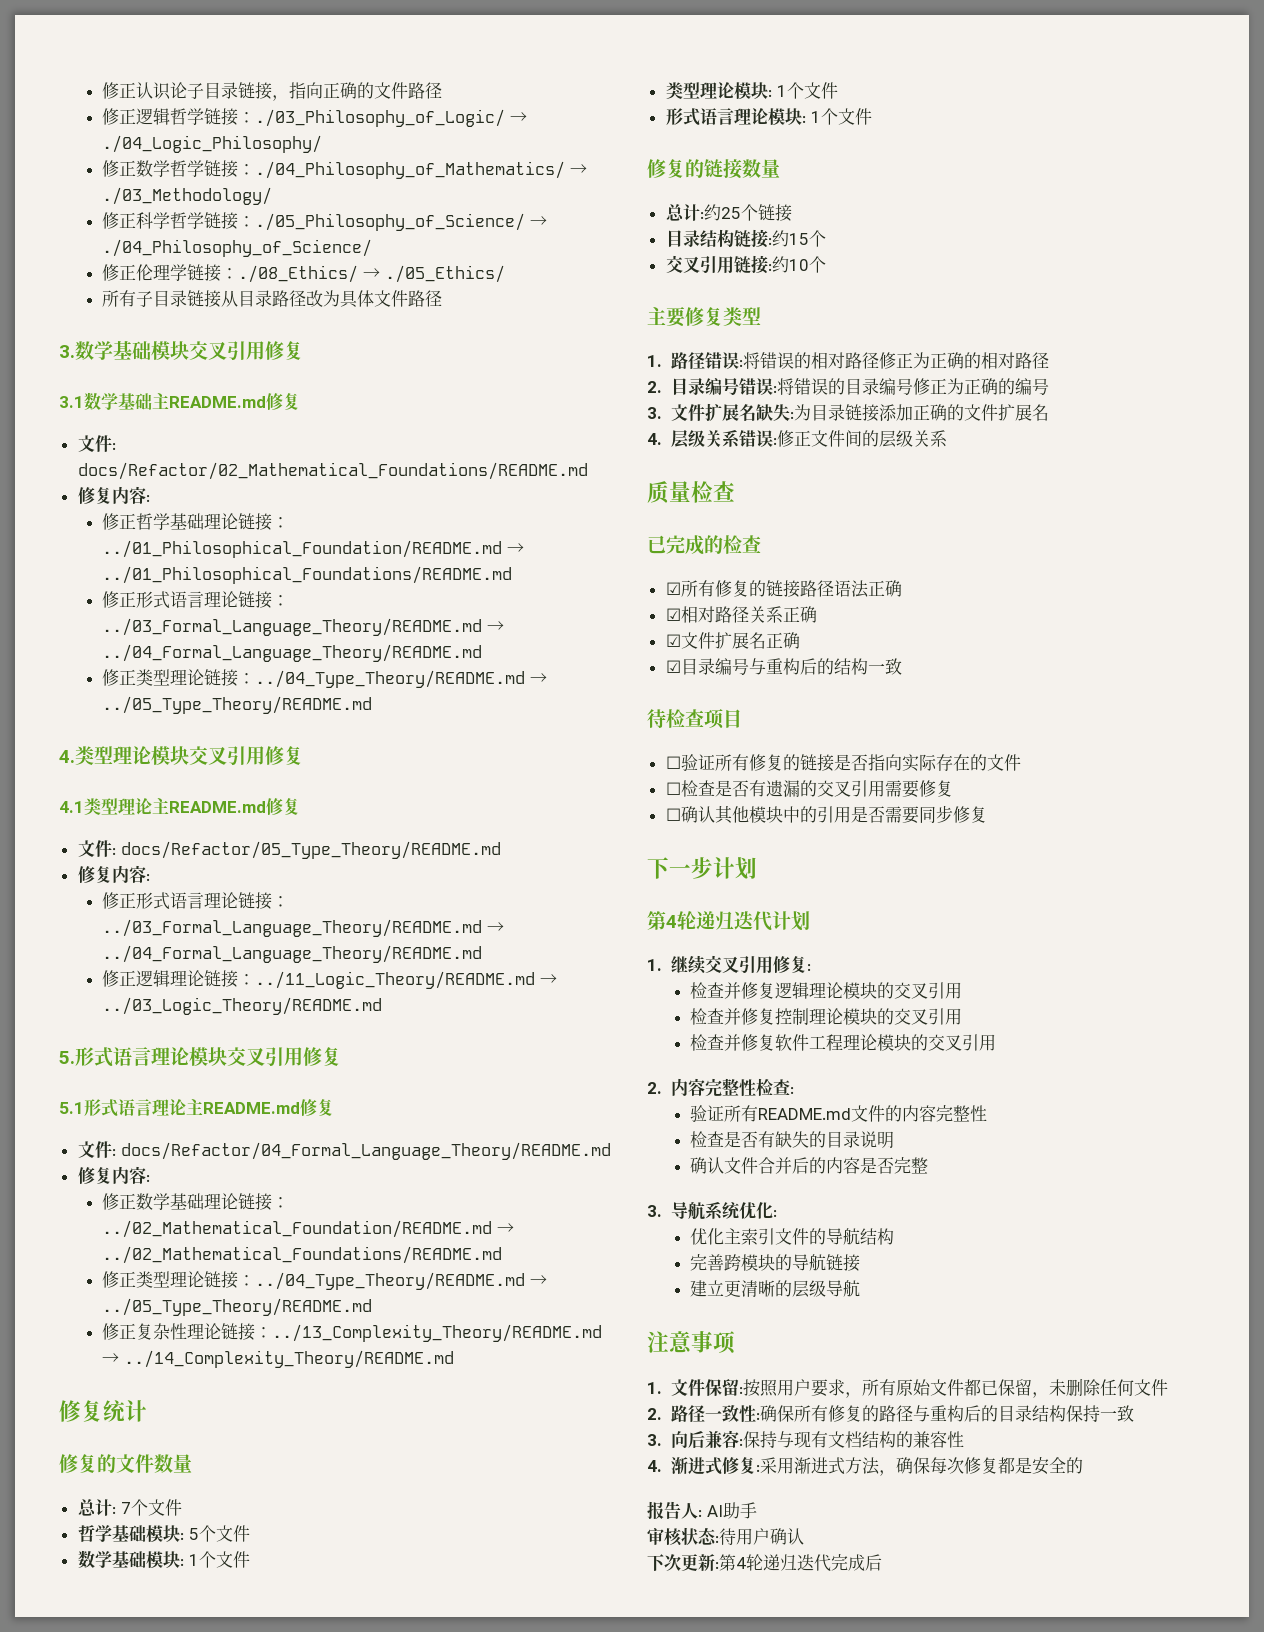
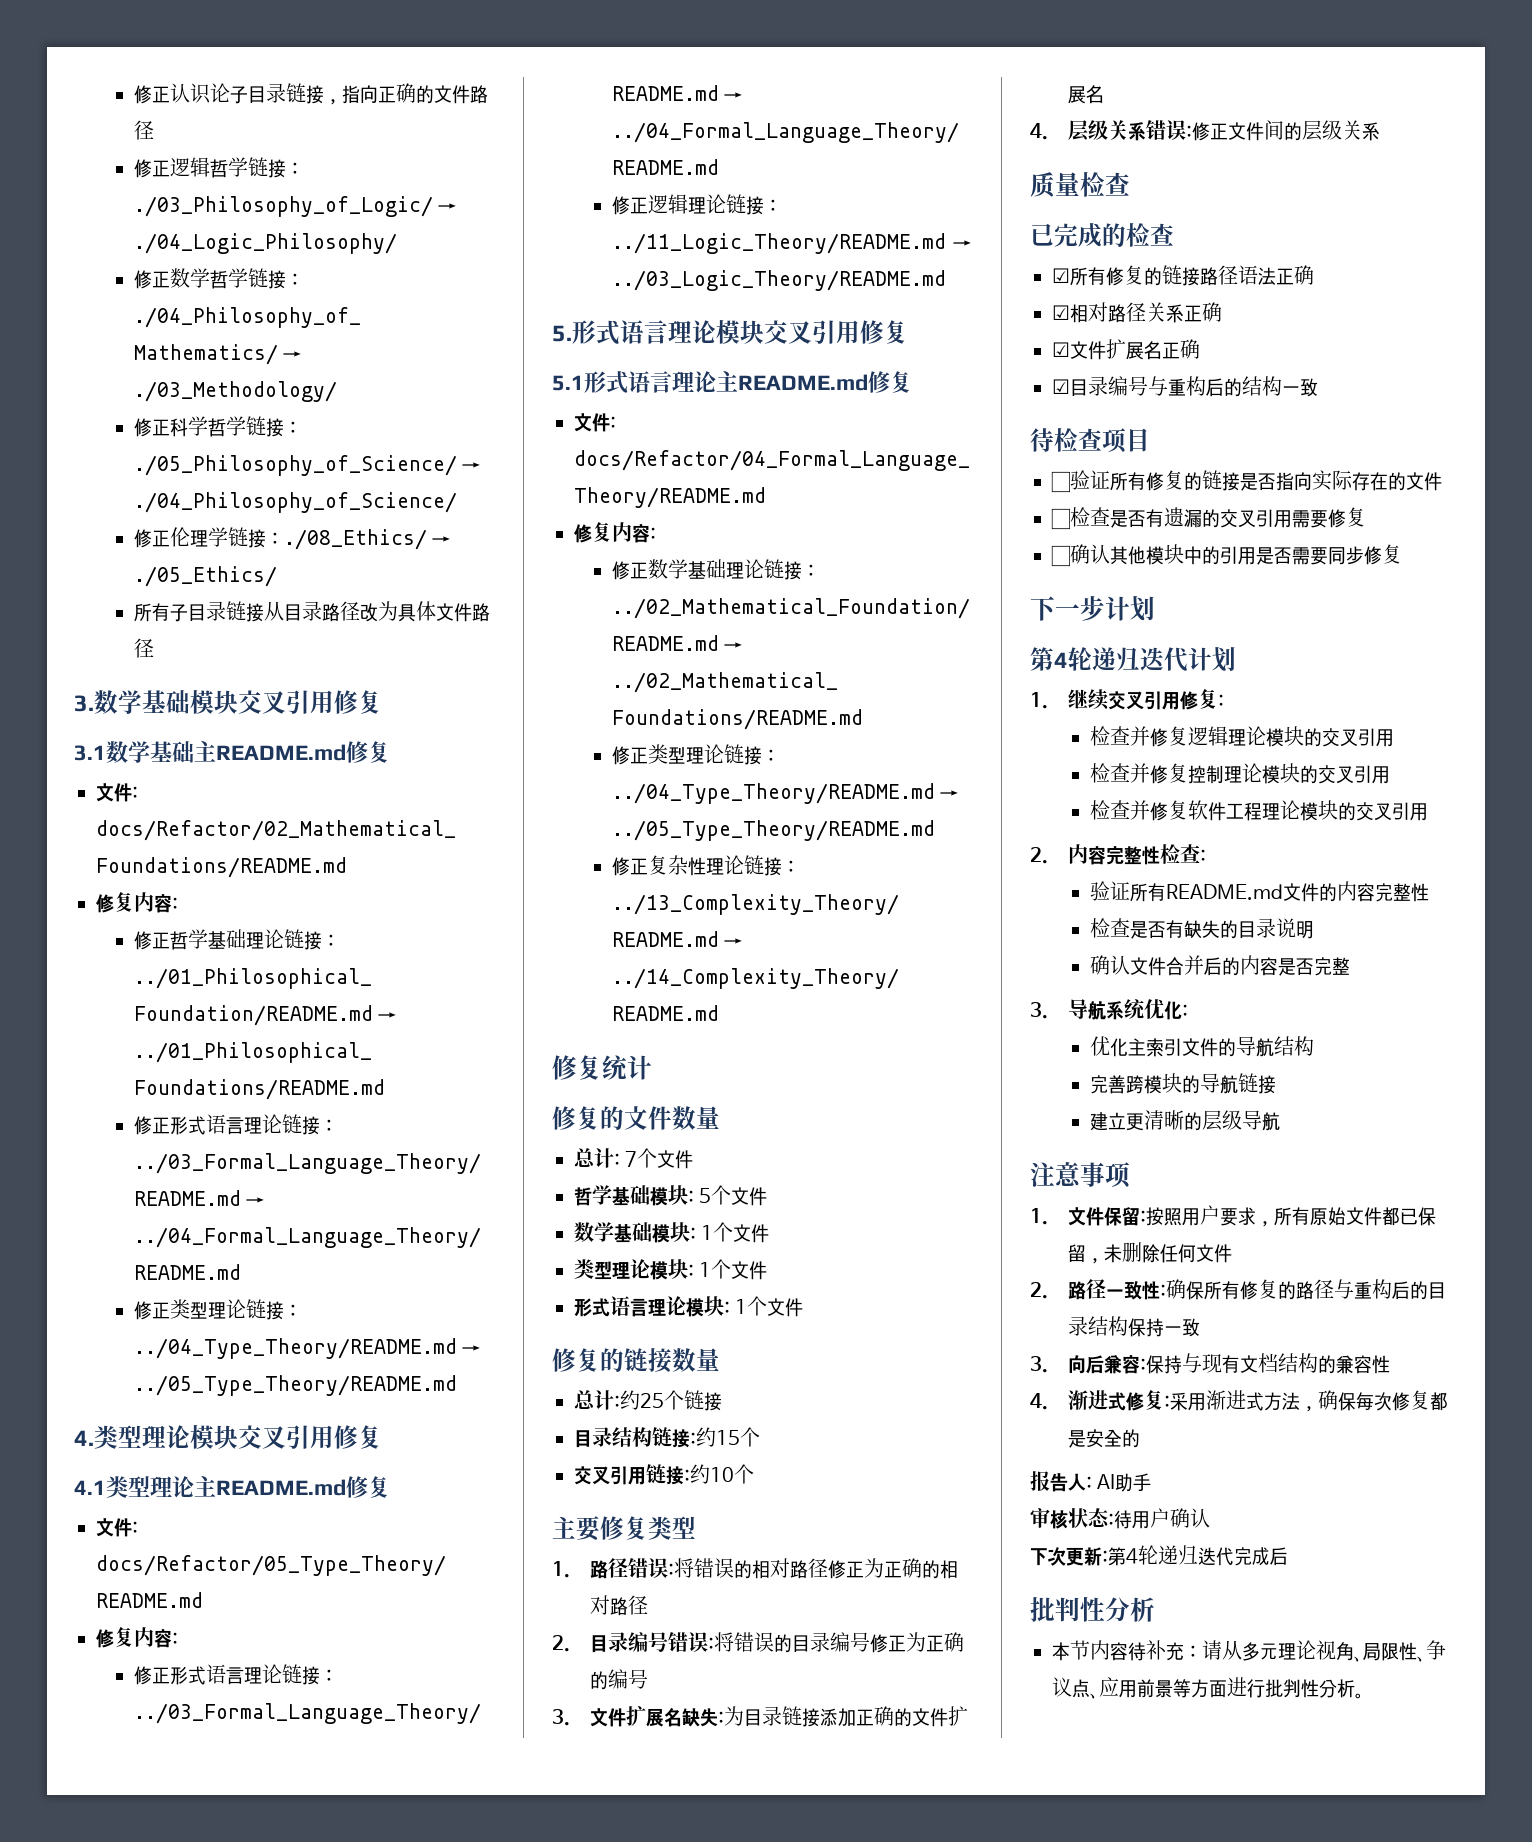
  下次更新:第4轮递归迭代完成后
+ 批判性分析
+ 本节内容待补充：请从多元理论视角、局限性、争议点、应用前景等方面进行批判性分析。

